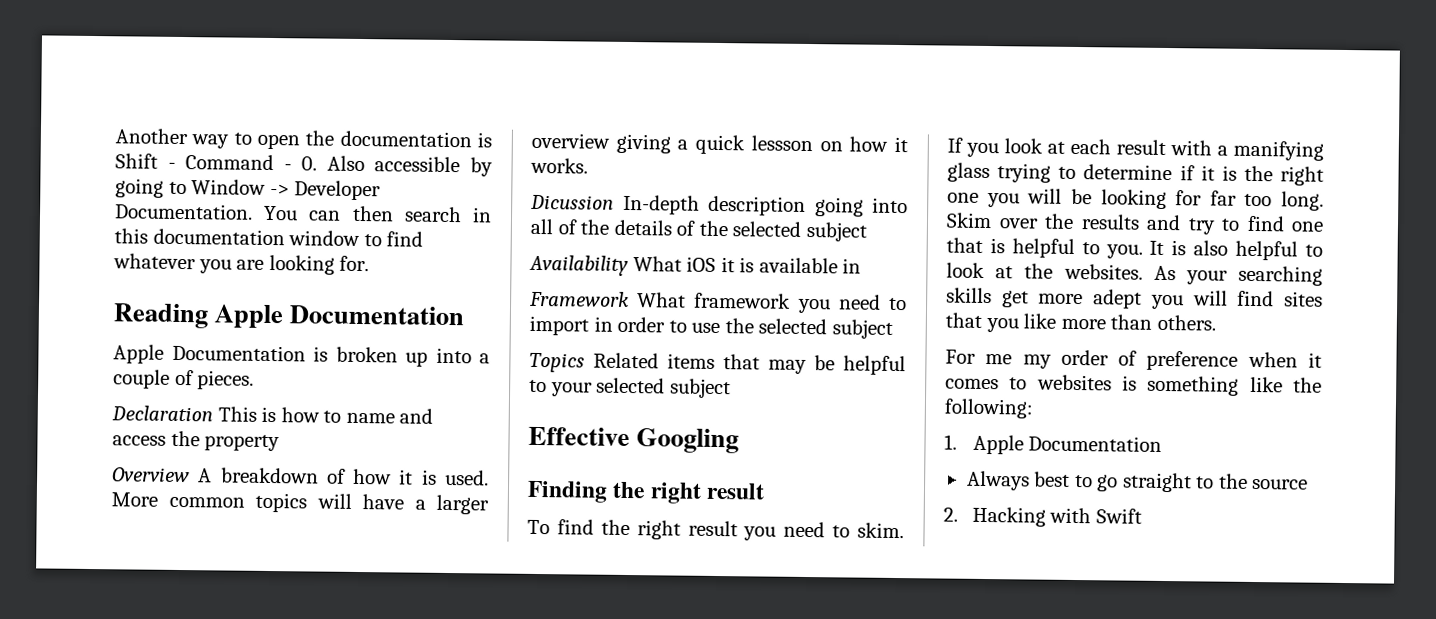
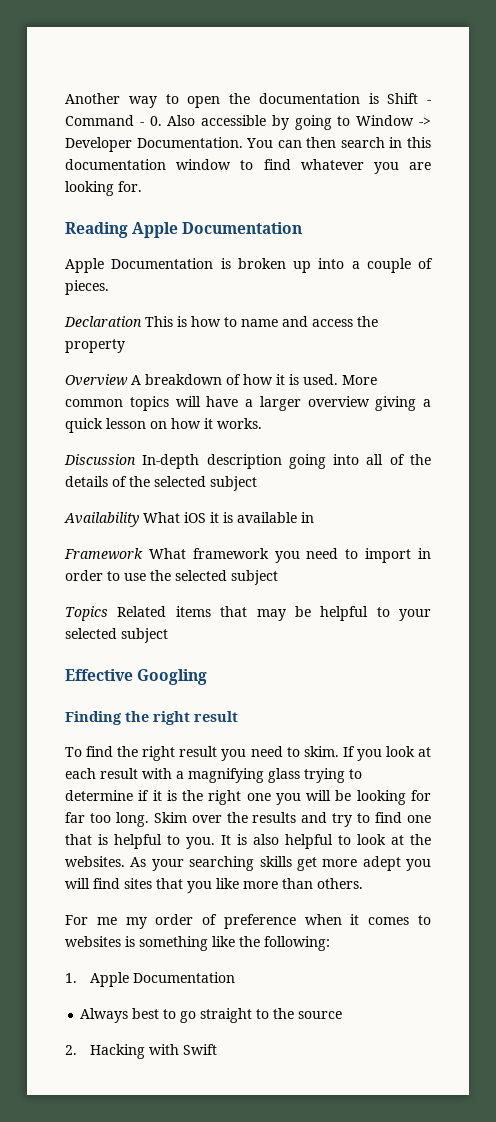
- More common topics will have a larger overview giving a quick lessson on how it works.
+ More common topics will have a larger overview giving a quick lesson on how it works.
- Dicussion In-depth description going into all of the details of the selected subject
+ Discussion In-depth description going into all of the details of the selected subject
- If you look at each result with a manifying glass trying to determine if it is the right one you will be looking for far too long.
+ If you look at each result with a magnifying glass trying to determine if it is the right one you will be looking for far too long.

